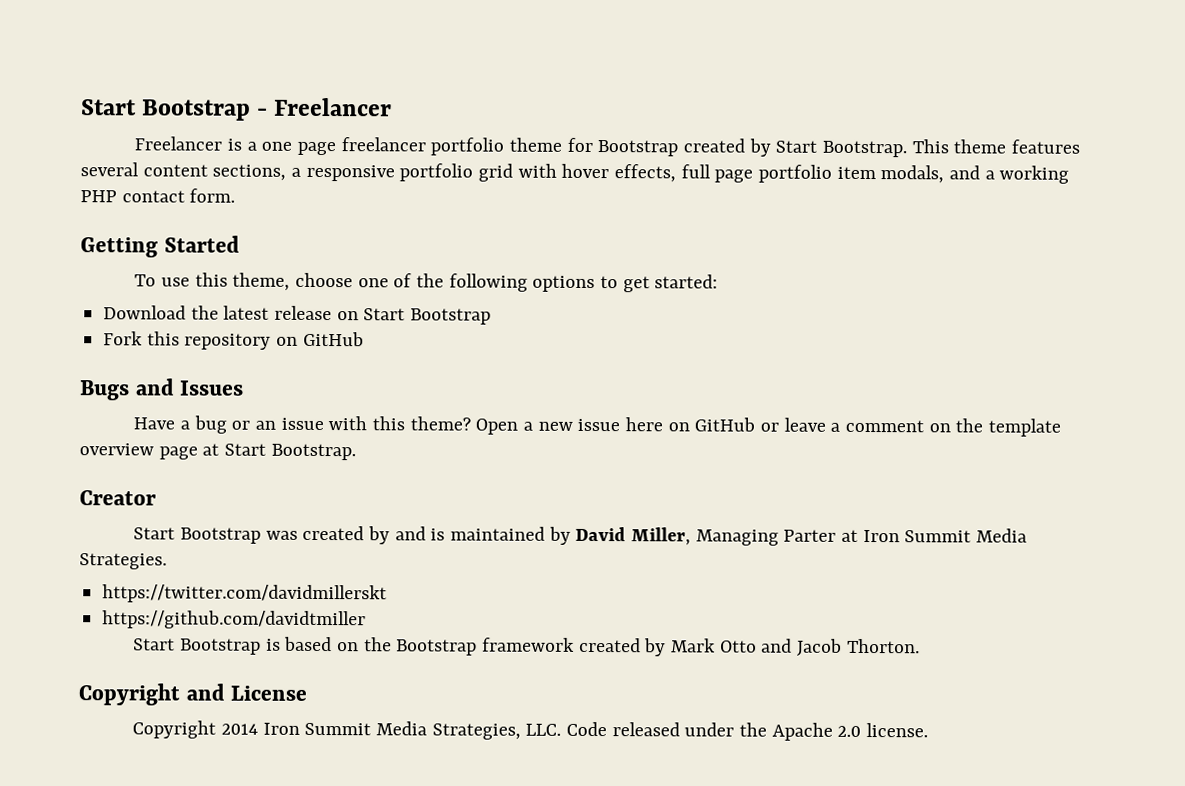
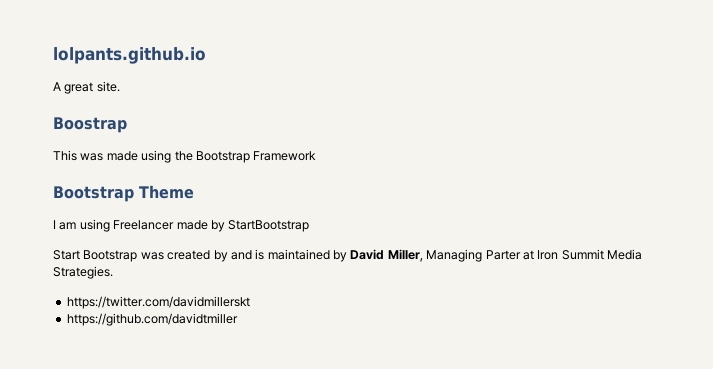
- Start Bootstrap - Freelancer
- Freelancer is a one page freelancer portfolio theme for Bootstrap created by Start Bootstrap. This theme features several content sections, a responsive portfolio grid with hover effects, full page portfolio item modals, and a working PHP contact form.
- Getting Started
- To use this theme, choose one of the following options to get started:
- Download the latest release on Start Bootstrap
- Fork this repository on GitHub
- Bugs and Issues
- Have a bug or an issue with this theme? Open a new issue here on GitHub or leave a comment on the template overview page at Start Bootstrap.
- Creator
+ lolpants.github.io
+ A great site.
+ Boostrap
+ This was made using the Bootstrap Framework
+ Bootstrap Theme
+ I am using Freelancer made by StartBootstrap
- Start Bootstrap is based on the Bootstrap framework created by Mark Otto and Jacob Thorton.
- Copyright and License
- Copyright 2014 Iron Summit Media Strategies, LLC. Code released under the Apache 2.0 license.

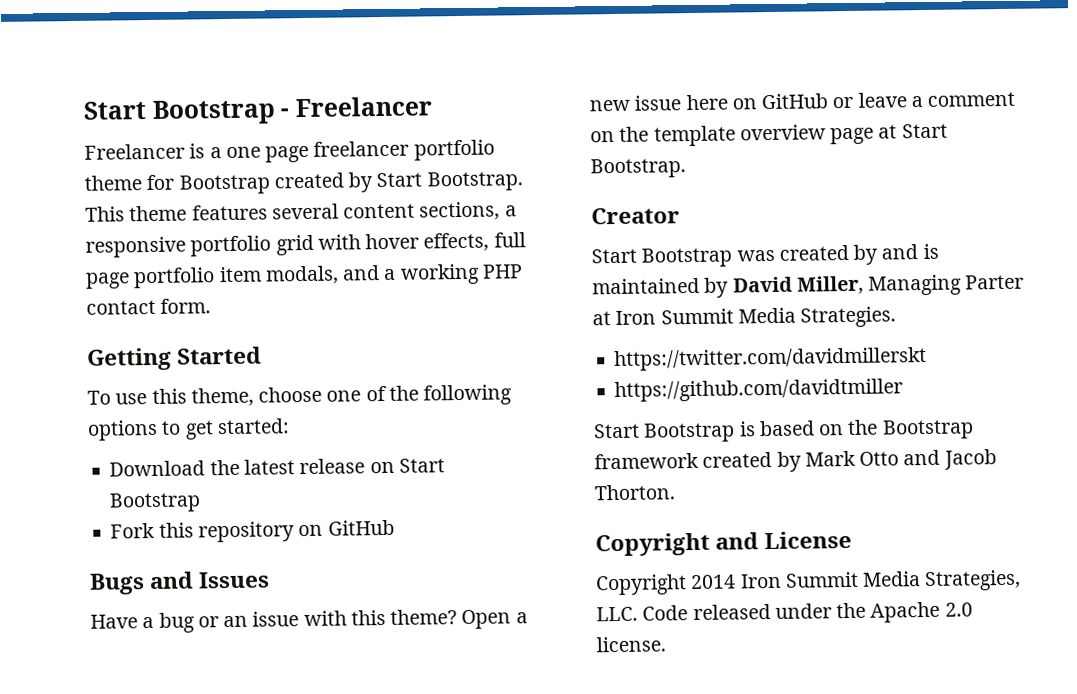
- lolpants.github.io
- A great site.
- Boostrap
- This was made using the Bootstrap Framework
- Bootstrap Theme
- I am using Freelancer made by StartBootstrap
+ Start Bootstrap - Freelancer
+ Freelancer is a one page freelancer portfolio theme for Bootstrap created by Start Bootstrap. This theme features several content sections, a responsive portfolio grid with hover effects, full page portfolio item modals, and a working PHP contact form.
+ Getting Started
+ To use this theme, choose one of the following options to get started:
+ Download the latest release on Start Bootstrap
+ Fork this repository on GitHub
+ Bugs and Issues
+ Have a bug or an issue with this theme? Open a new issue here on GitHub or leave a comment on the template overview page at Start Bootstrap.
+ Creator
+ Start Bootstrap is based on the Bootstrap framework created by Mark Otto and Jacob Thorton.
+ Copyright and License
+ Copyright 2014 Iron Summit Media Strategies, LLC. Code released under the Apache 2.0 license.

